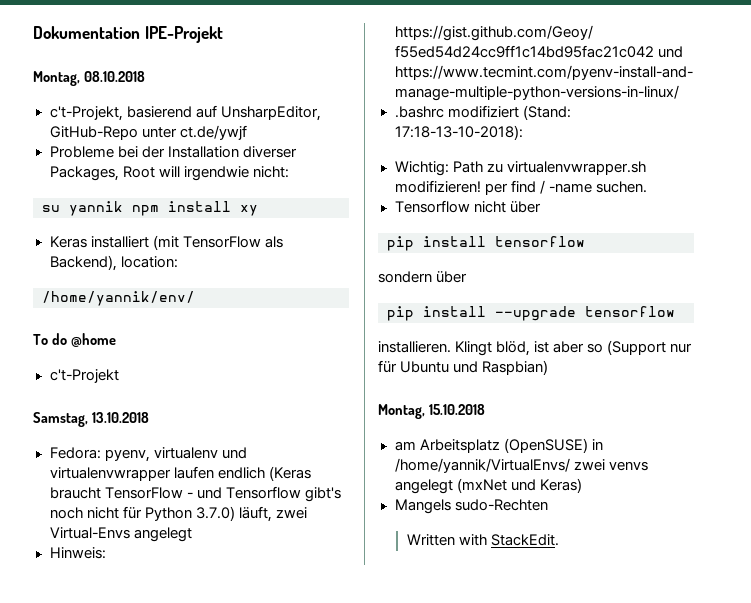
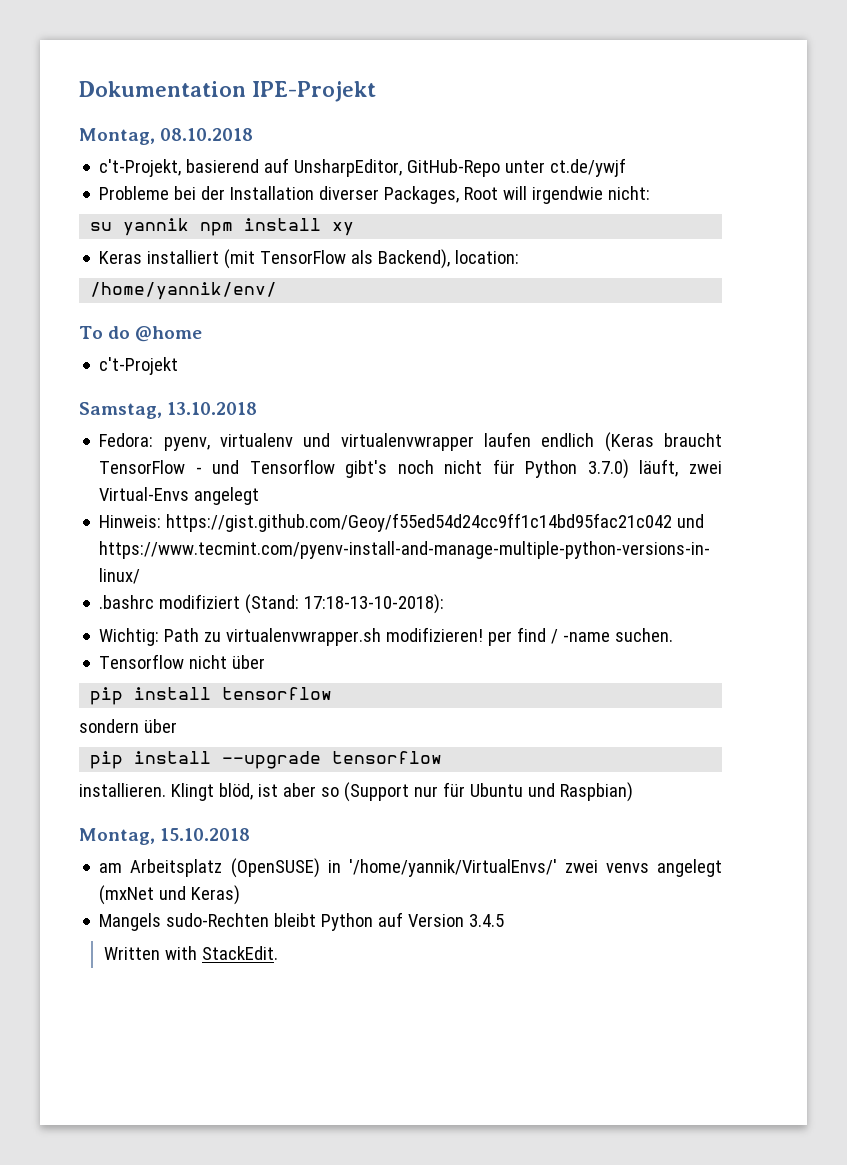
- am Arbeitsplatz (OpenSUSE) in /home/yannik/VirtualEnvs/ zwei venvs angelegt (mxNet und Keras)
+ am Arbeitsplatz (OpenSUSE) in '/home/yannik/VirtualEnvs/' zwei venvs angelegt (mxNet und Keras)
- Mangels sudo-Rechten
+ Mangels sudo-Rechten bleibt Python auf Version 3.4.5

